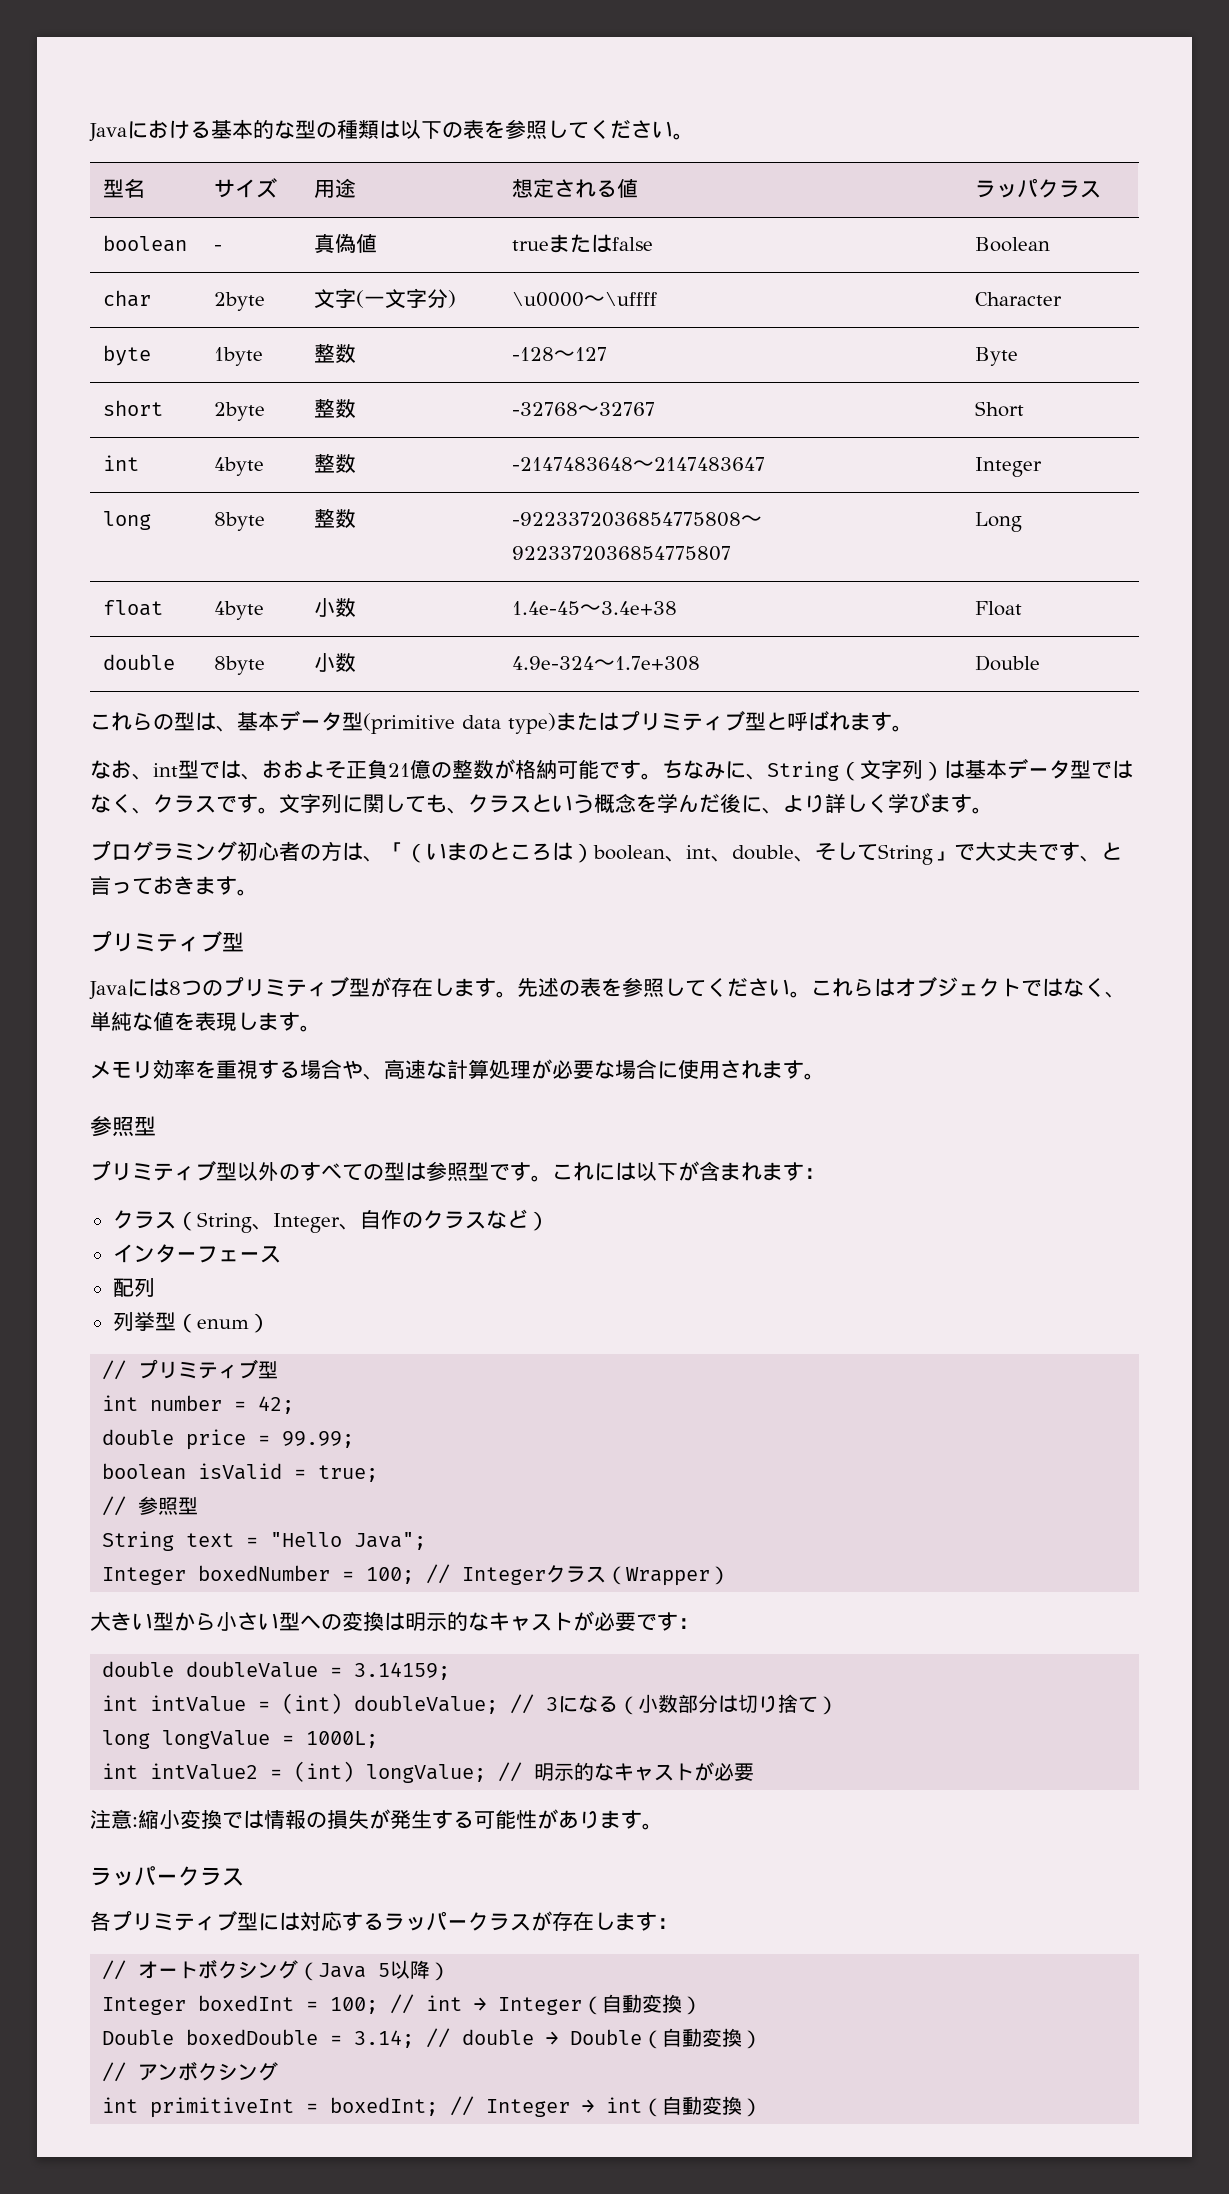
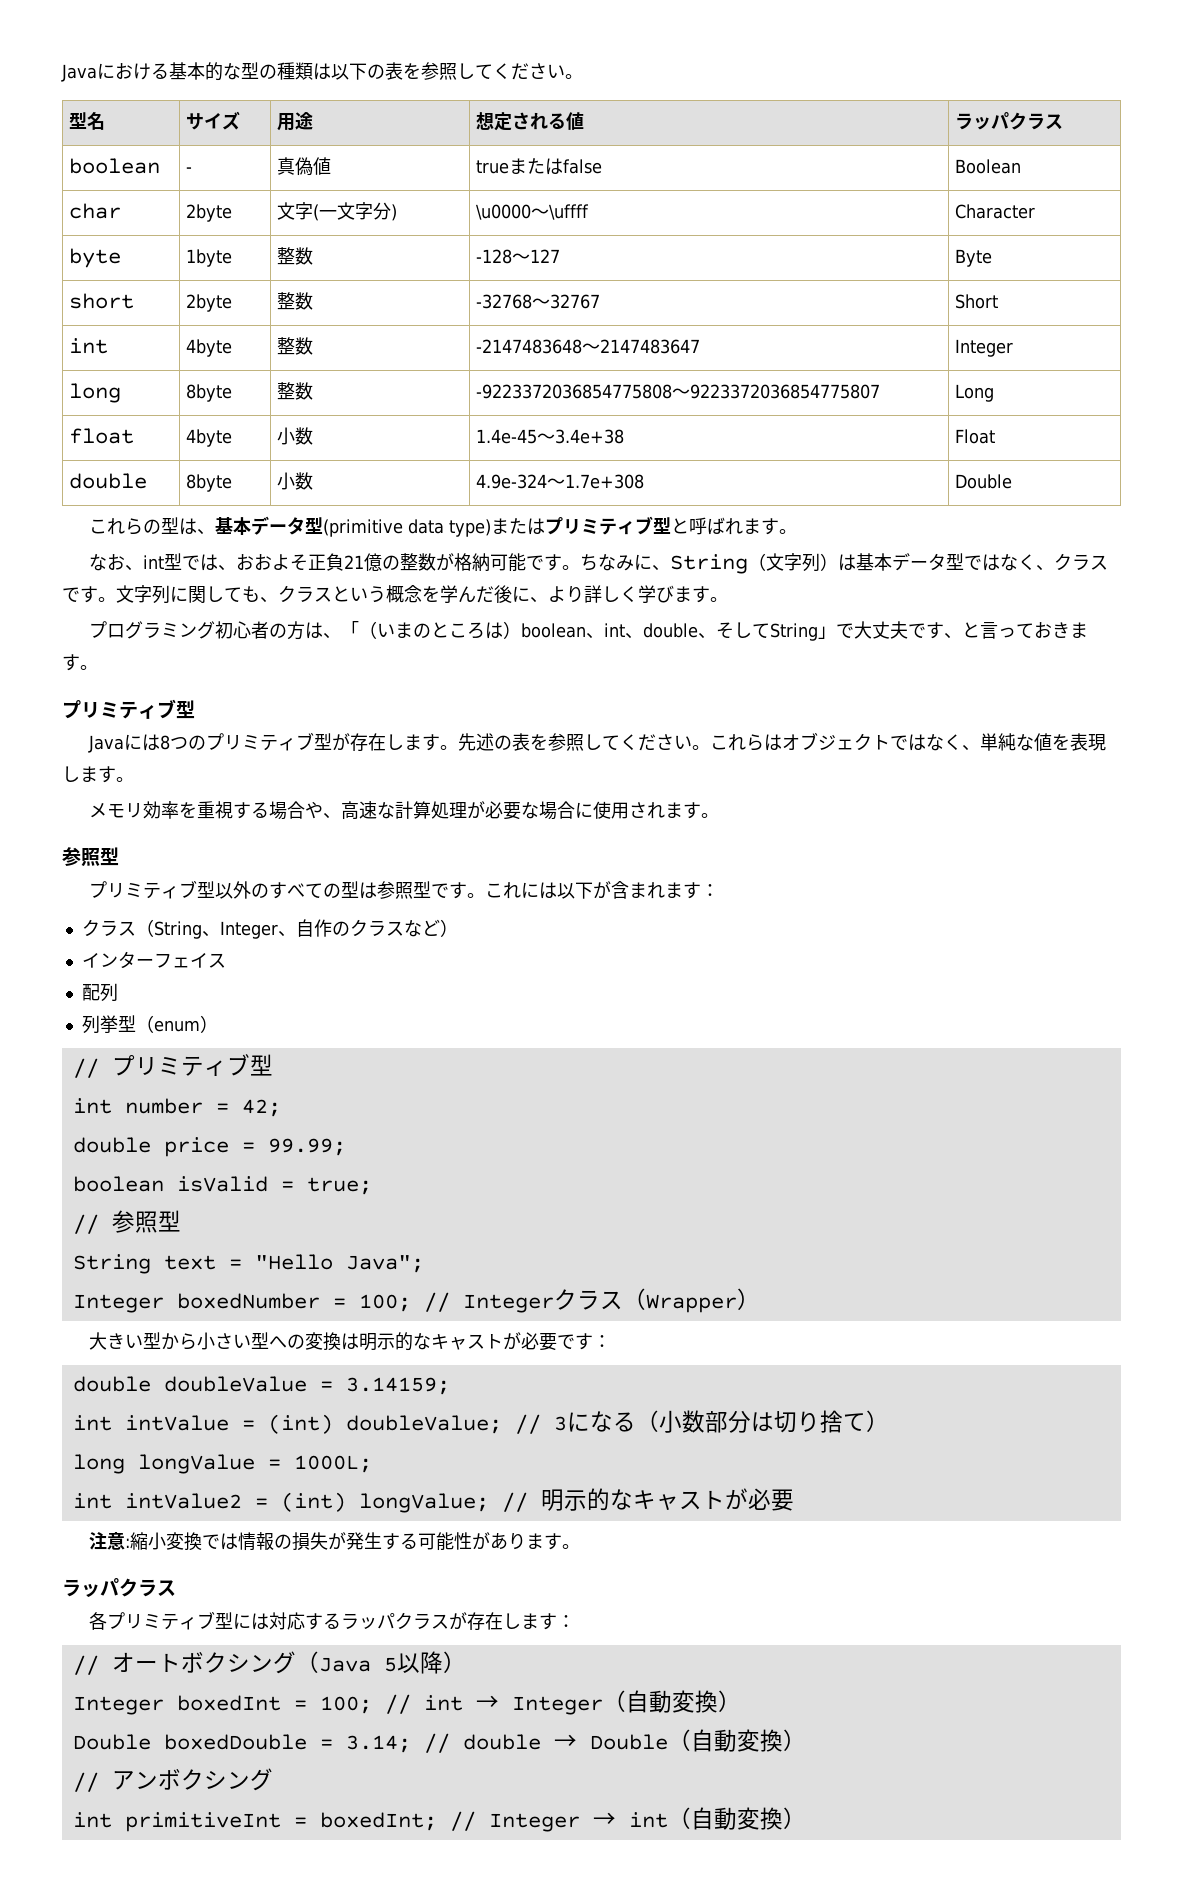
- インターフェース
+ インターフェイス
  注意:縮小変換では情報の損失が発生する可能性があります。
- ラッパークラス
+ ラッパクラス
- 各プリミティブ型には対応するラッパークラスが存在します：
+ 各プリミティブ型には対応するラッパクラスが存在します：

